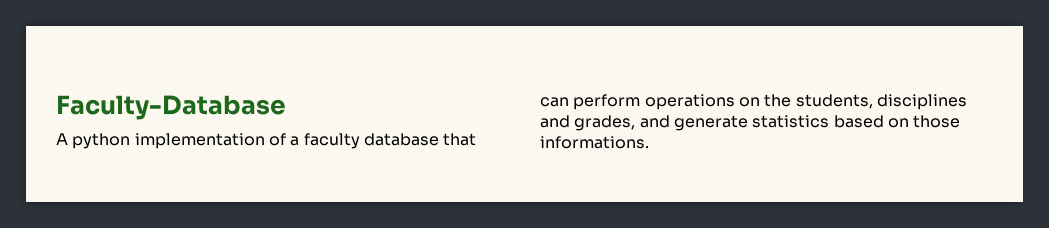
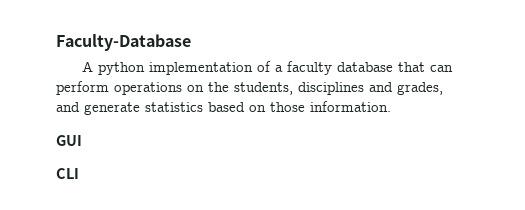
- A python implementation of a faculty database that can perform operations on the students, disciplines and grades, and generate statistics based on those informations.
+ A python implementation of a faculty database that can perform operations on the students, disciplines and grades, and generate statistics based on those information.
+ GUI
+ CLI

